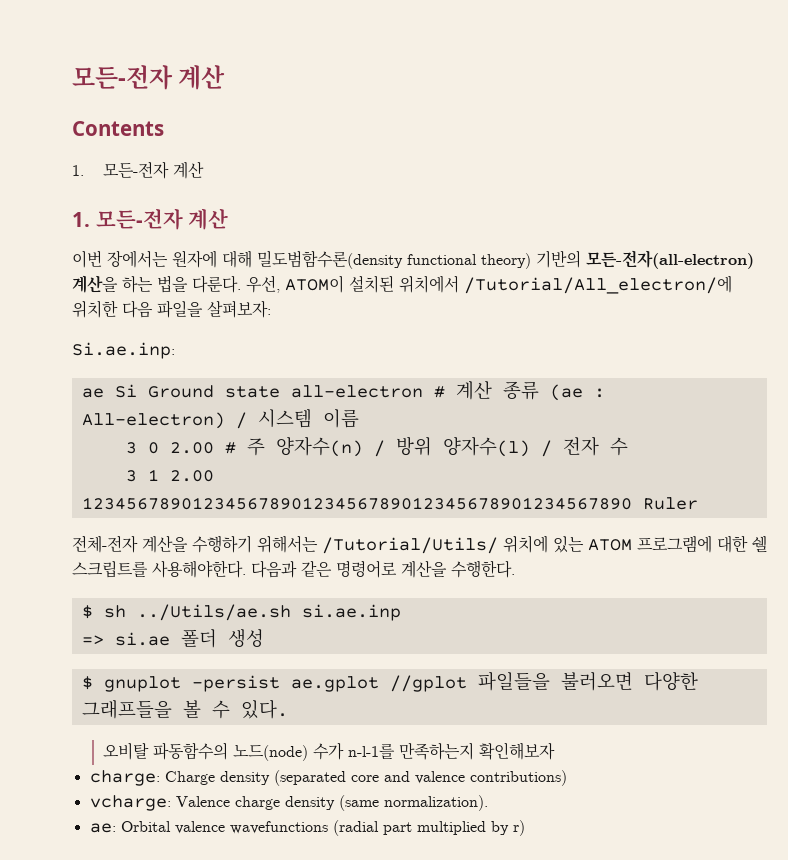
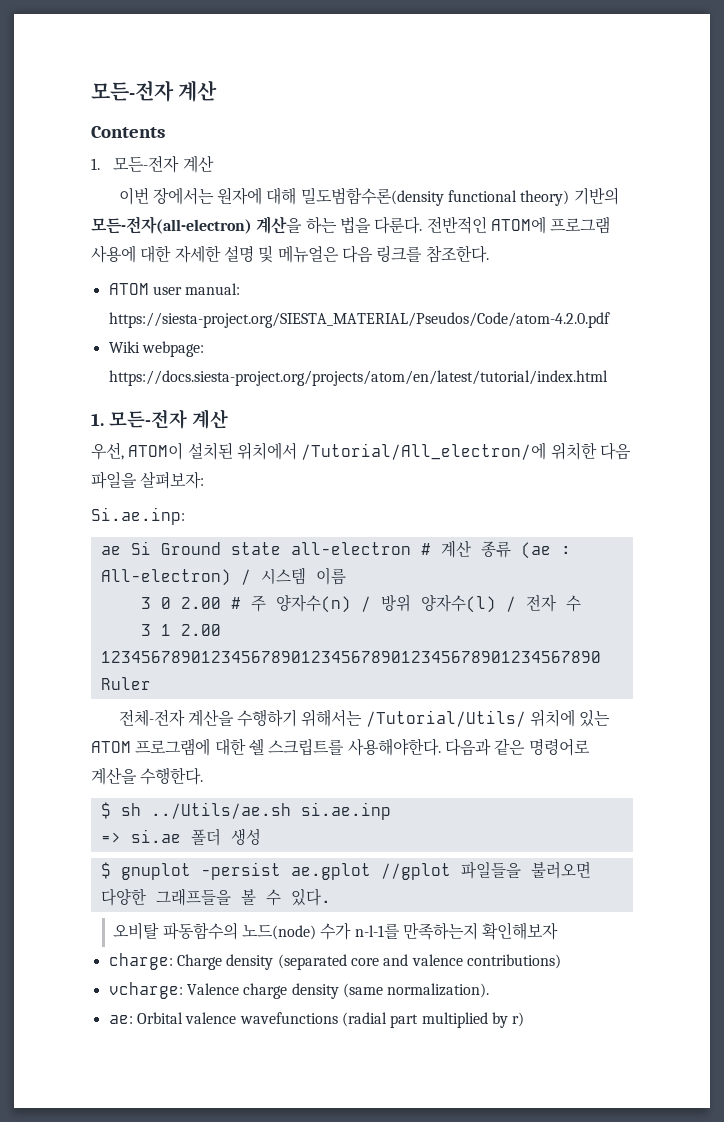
  Contents
- 1. 모든-전자 계산
- 이번 장에서는 원자에 대해 밀도범함수론(density functional theory) 기반의 모든-전자(all-electron) 계산을 하는 법을 다룬다. 우선, ATOM이 설치된 위치에서 /Tutorial/All_electron/에 위치한 다음 파일을 살펴보자:
+ 이번 장에서는 원자에 대해 밀도범함수론(density functional theory) 기반의 모든-전자(all-electron) 계산을 하는 법을 다룬다. 전반적인 ATOM에 프로그램 사용에 대한 자세한 설명 및 메뉴얼은 다음 링크를 참조한다.
+ ATOM user manual: https://siesta-project.org/SIESTA_MATERIAL/Pseudos/Code/atom-4.2.0.pdf
+ Wiki webpage: https://docs.siesta-project.org/projects/atom/en/latest/tutorial/index.html
+ 1. 모든-전자 계산
+ 우선, ATOM이 설치된 위치에서 /Tutorial/All_electron/에 위치한 다음 파일을 살펴보자:

